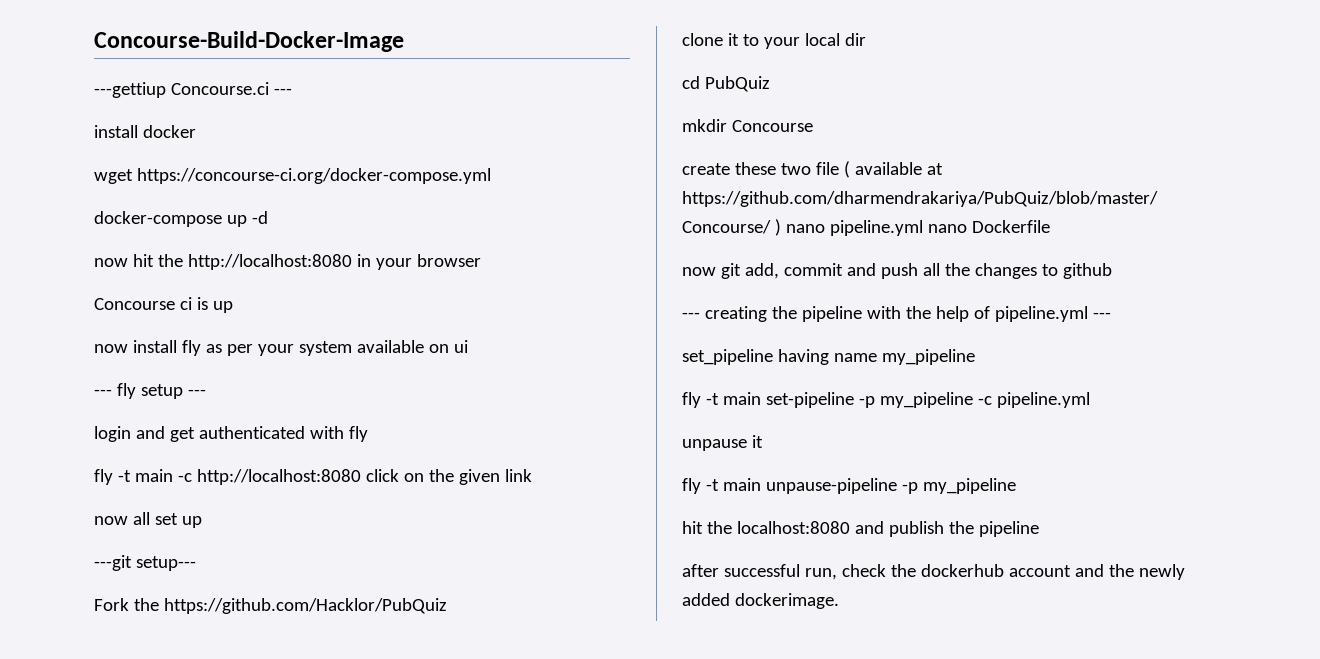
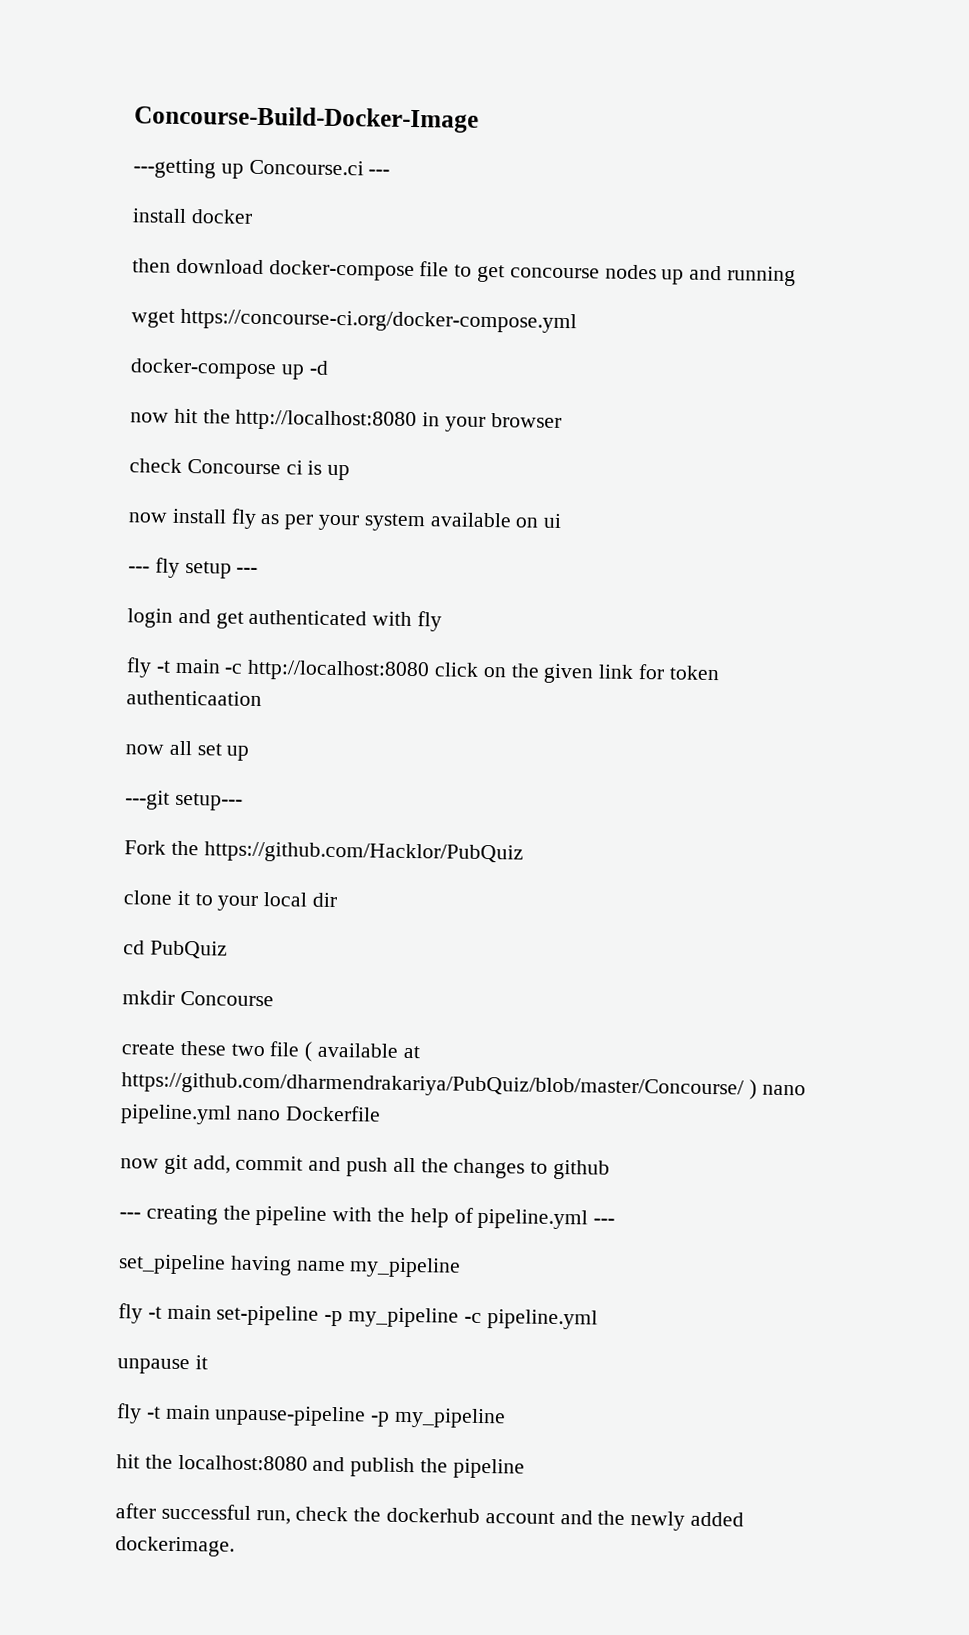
- ---gettiup Concourse.ci ---
+ ---getting up Concourse.ci ---
+ then download docker-compose file to get concourse nodes up and running
- Concourse ci is up
+ check Concourse ci is up
- fly -t main -c http://localhost:8080 click on the given link
+ fly -t main -c http://localhost:8080 click on the given link for token authenticaation

